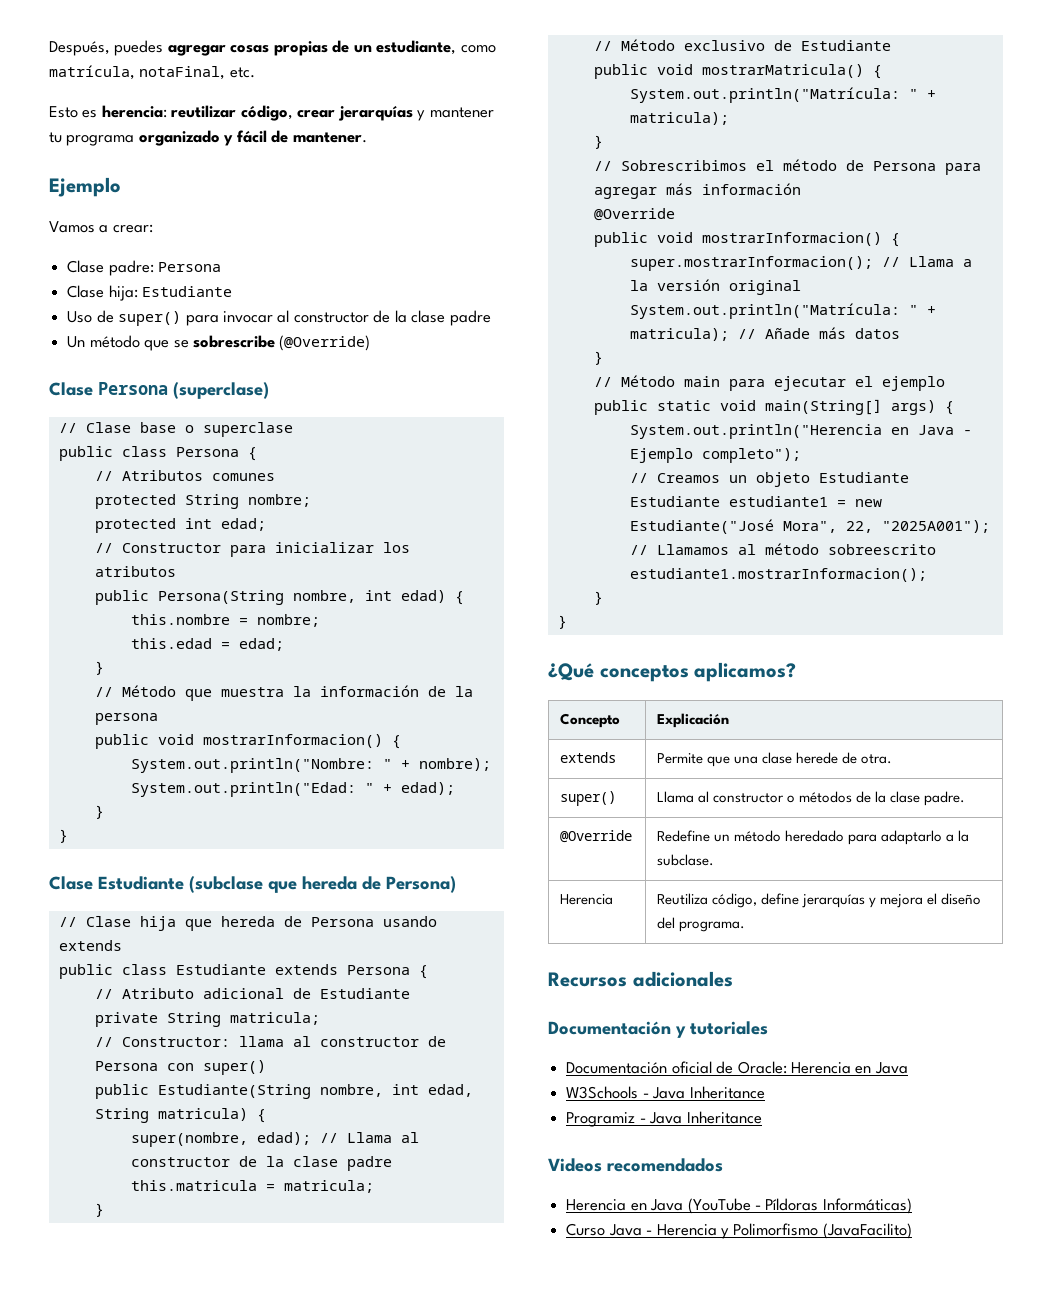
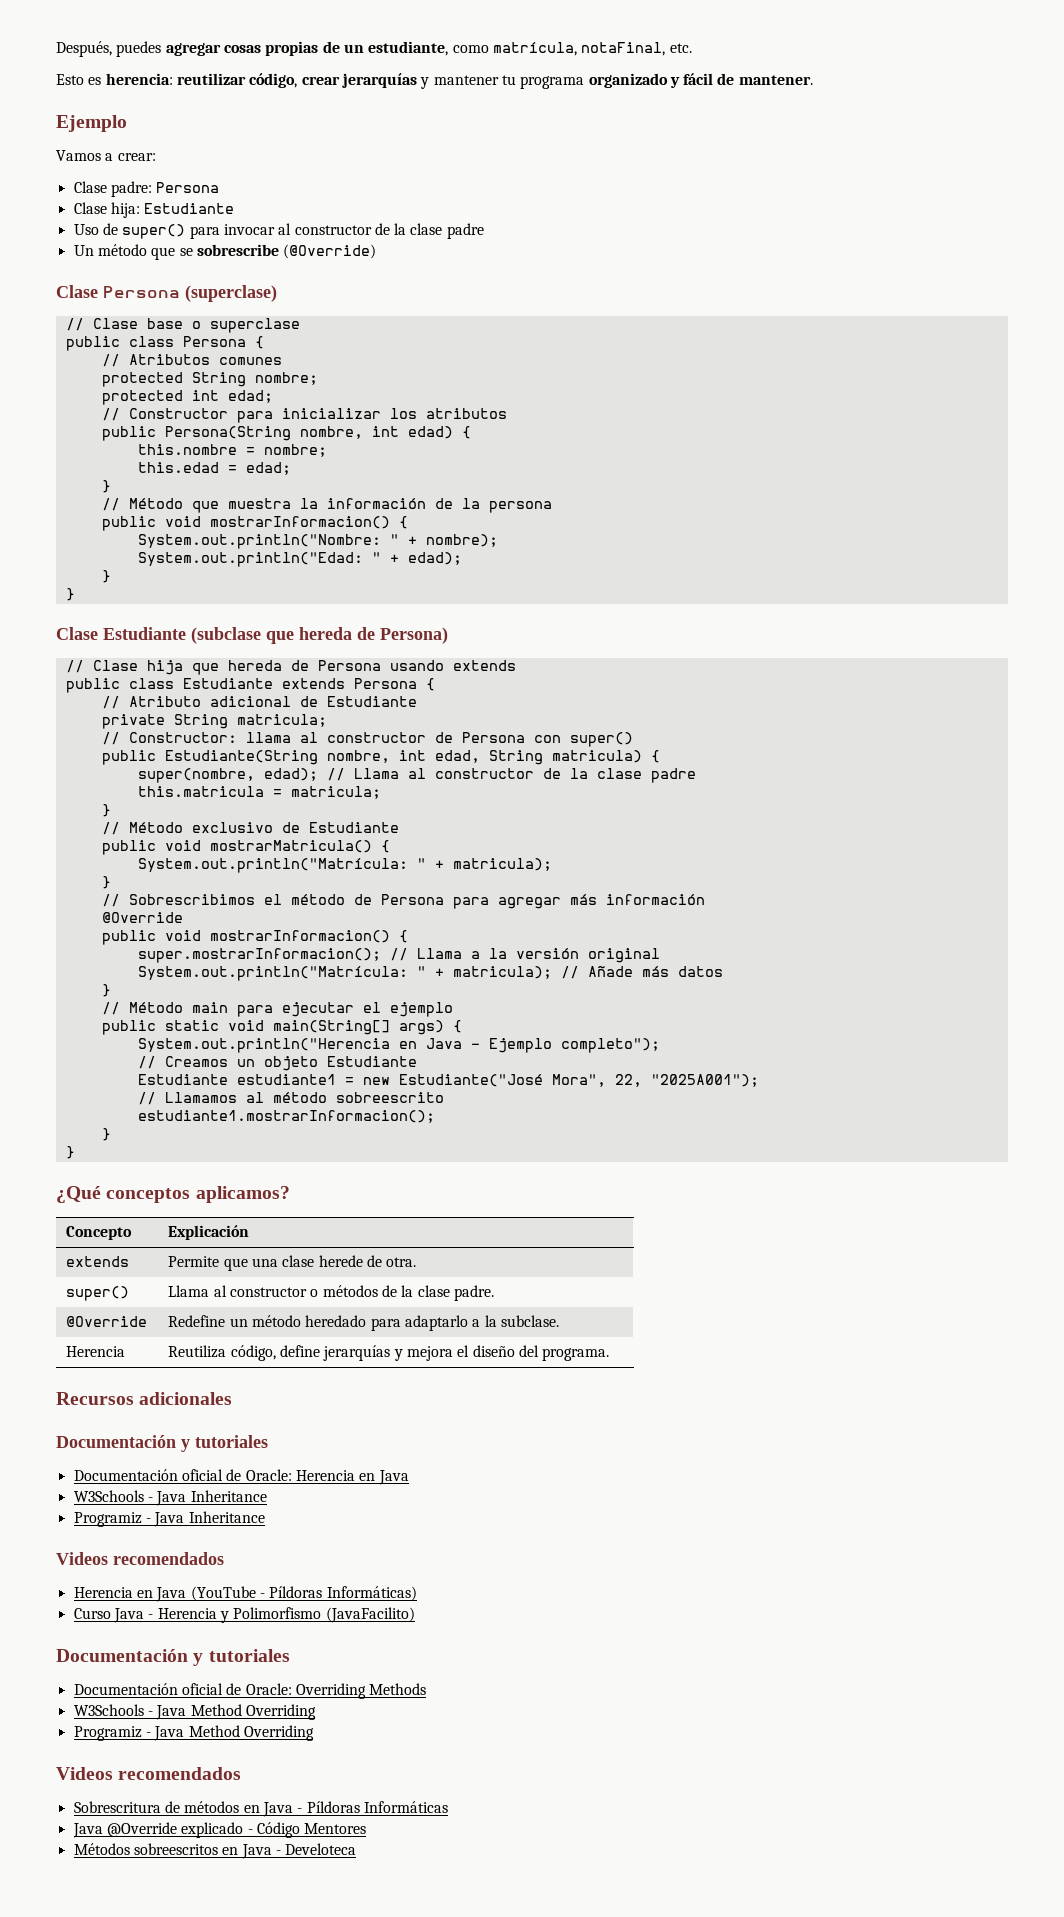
  Curso Java - Herencia y Polimorfismo (JavaFacilito)
+ Documentación y tutoriales
+ Documentación oficial de Oracle: Overriding Methods
+ W3Schools - Java Method Overriding
+ Programiz - Java Method Overriding
+ Videos recomendados
+ Sobrescritura de métodos en Java - Píldoras Informáticas
+ Java @Override explicado - Código Mentores
+ Métodos sobreescritos en Java - Develoteca

